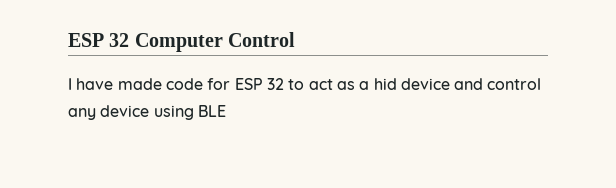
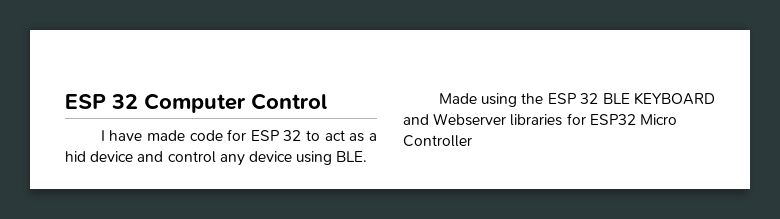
- I have made code for ESP 32 to act as a hid device and control any device using BLE
+ I have made code for ESP 32 to act as a hid device and control any device using BLE.
+ Made using the ESP 32 BLE KEYBOARD and Webserver libraries for ESP32 Micro Controller

